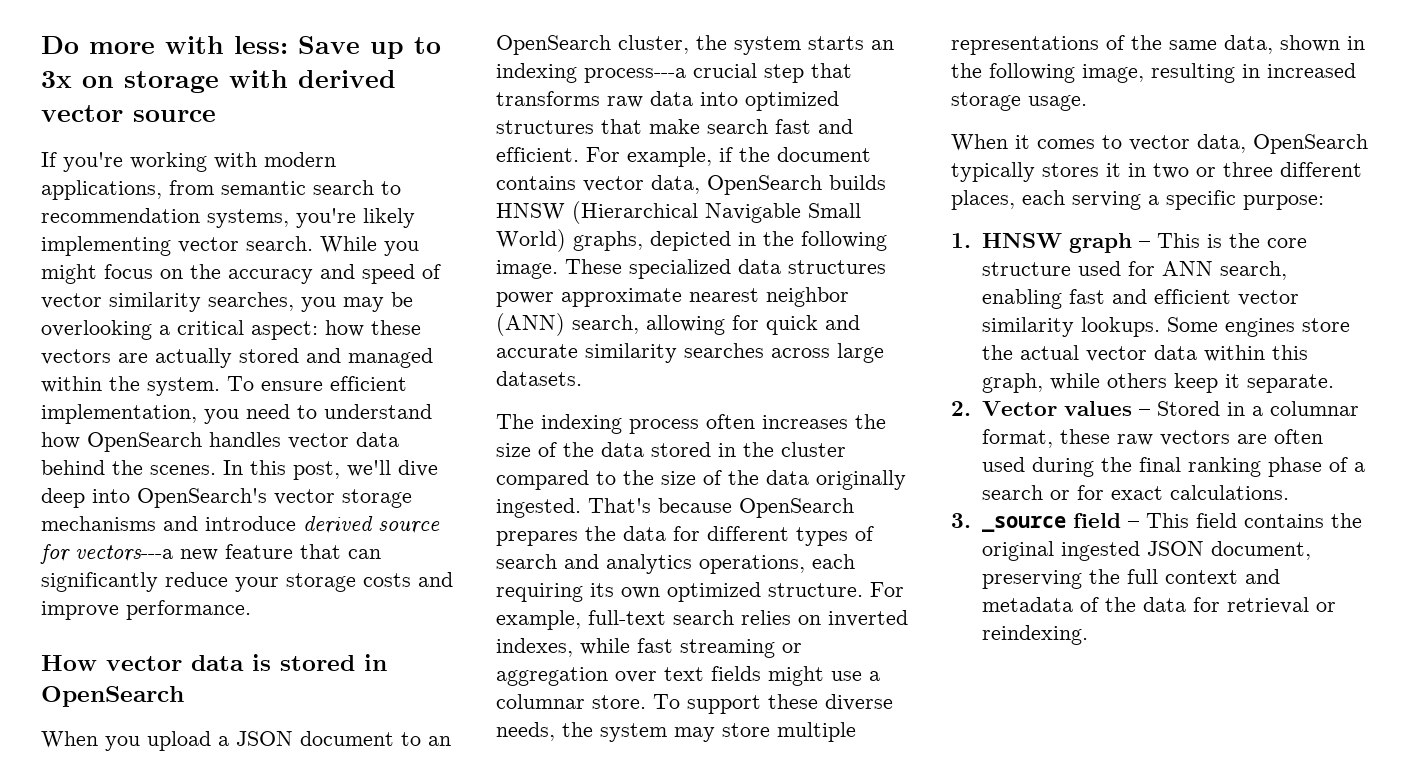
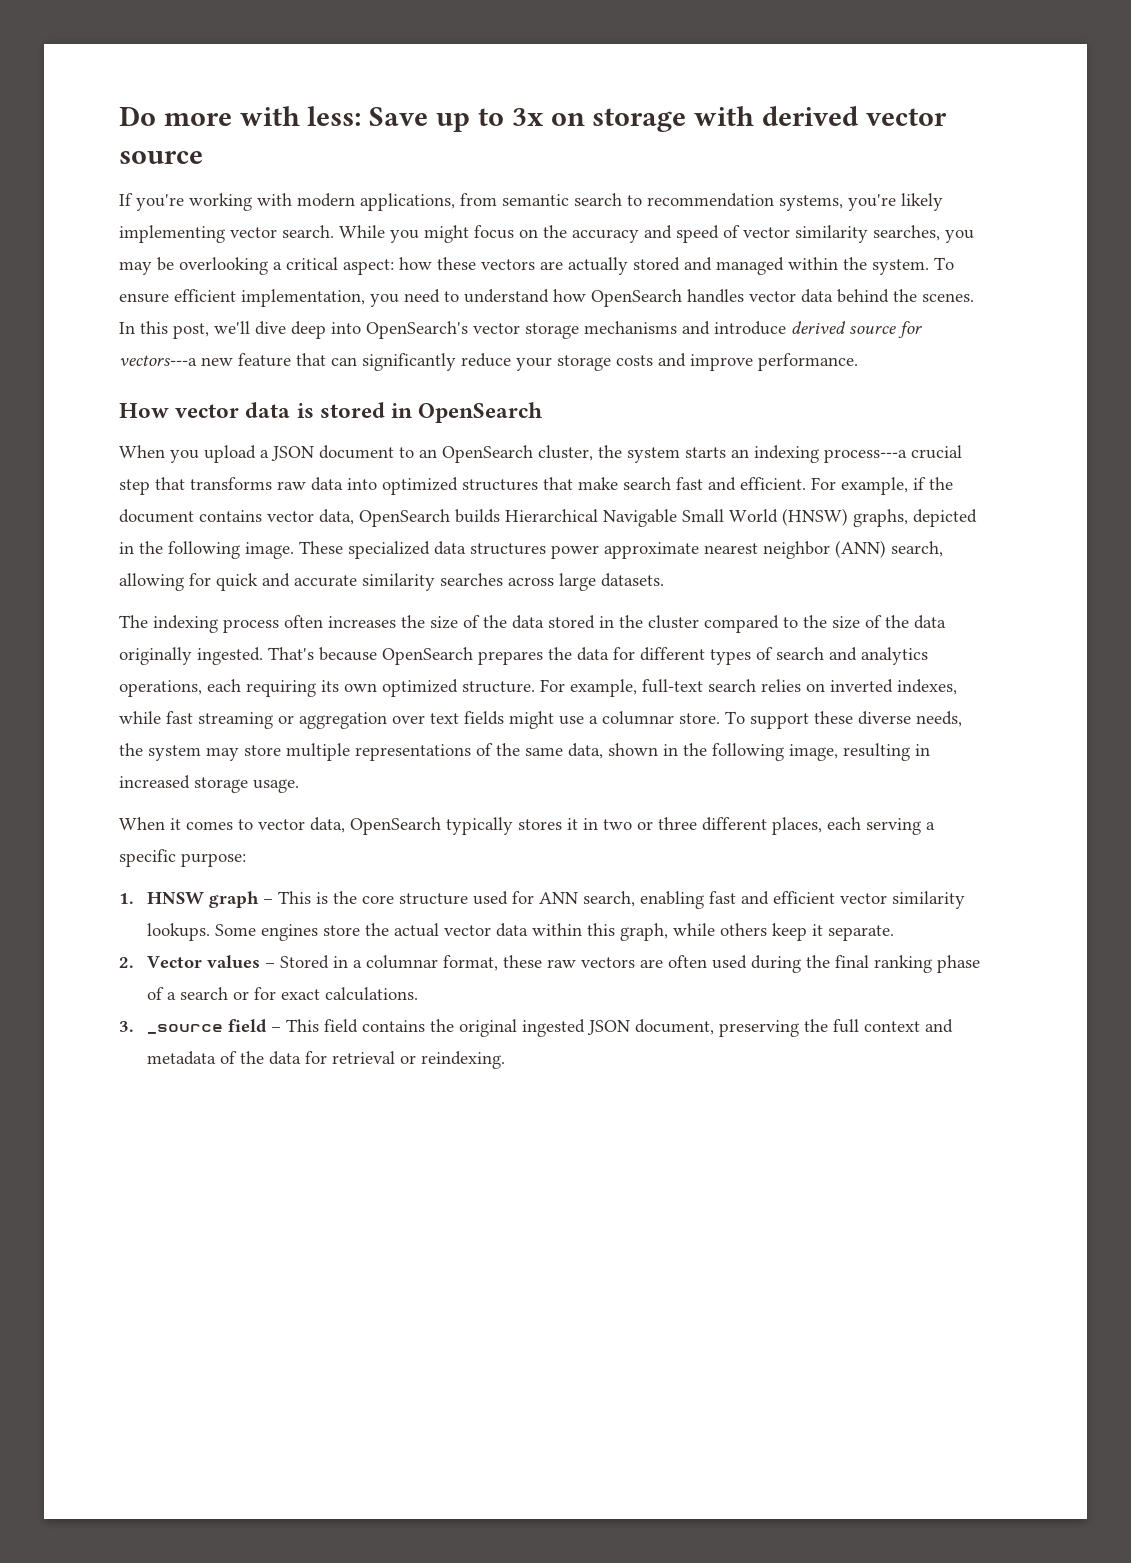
- For example, if the document contains vector data, OpenSearch builds HNSW (Hierarchical Navigable Small World) graphs, depicted in the following image.
+ For example, if the document contains vector data, OpenSearch builds Hierarchical Navigable Small World (HNSW) graphs, depicted in the following image.

